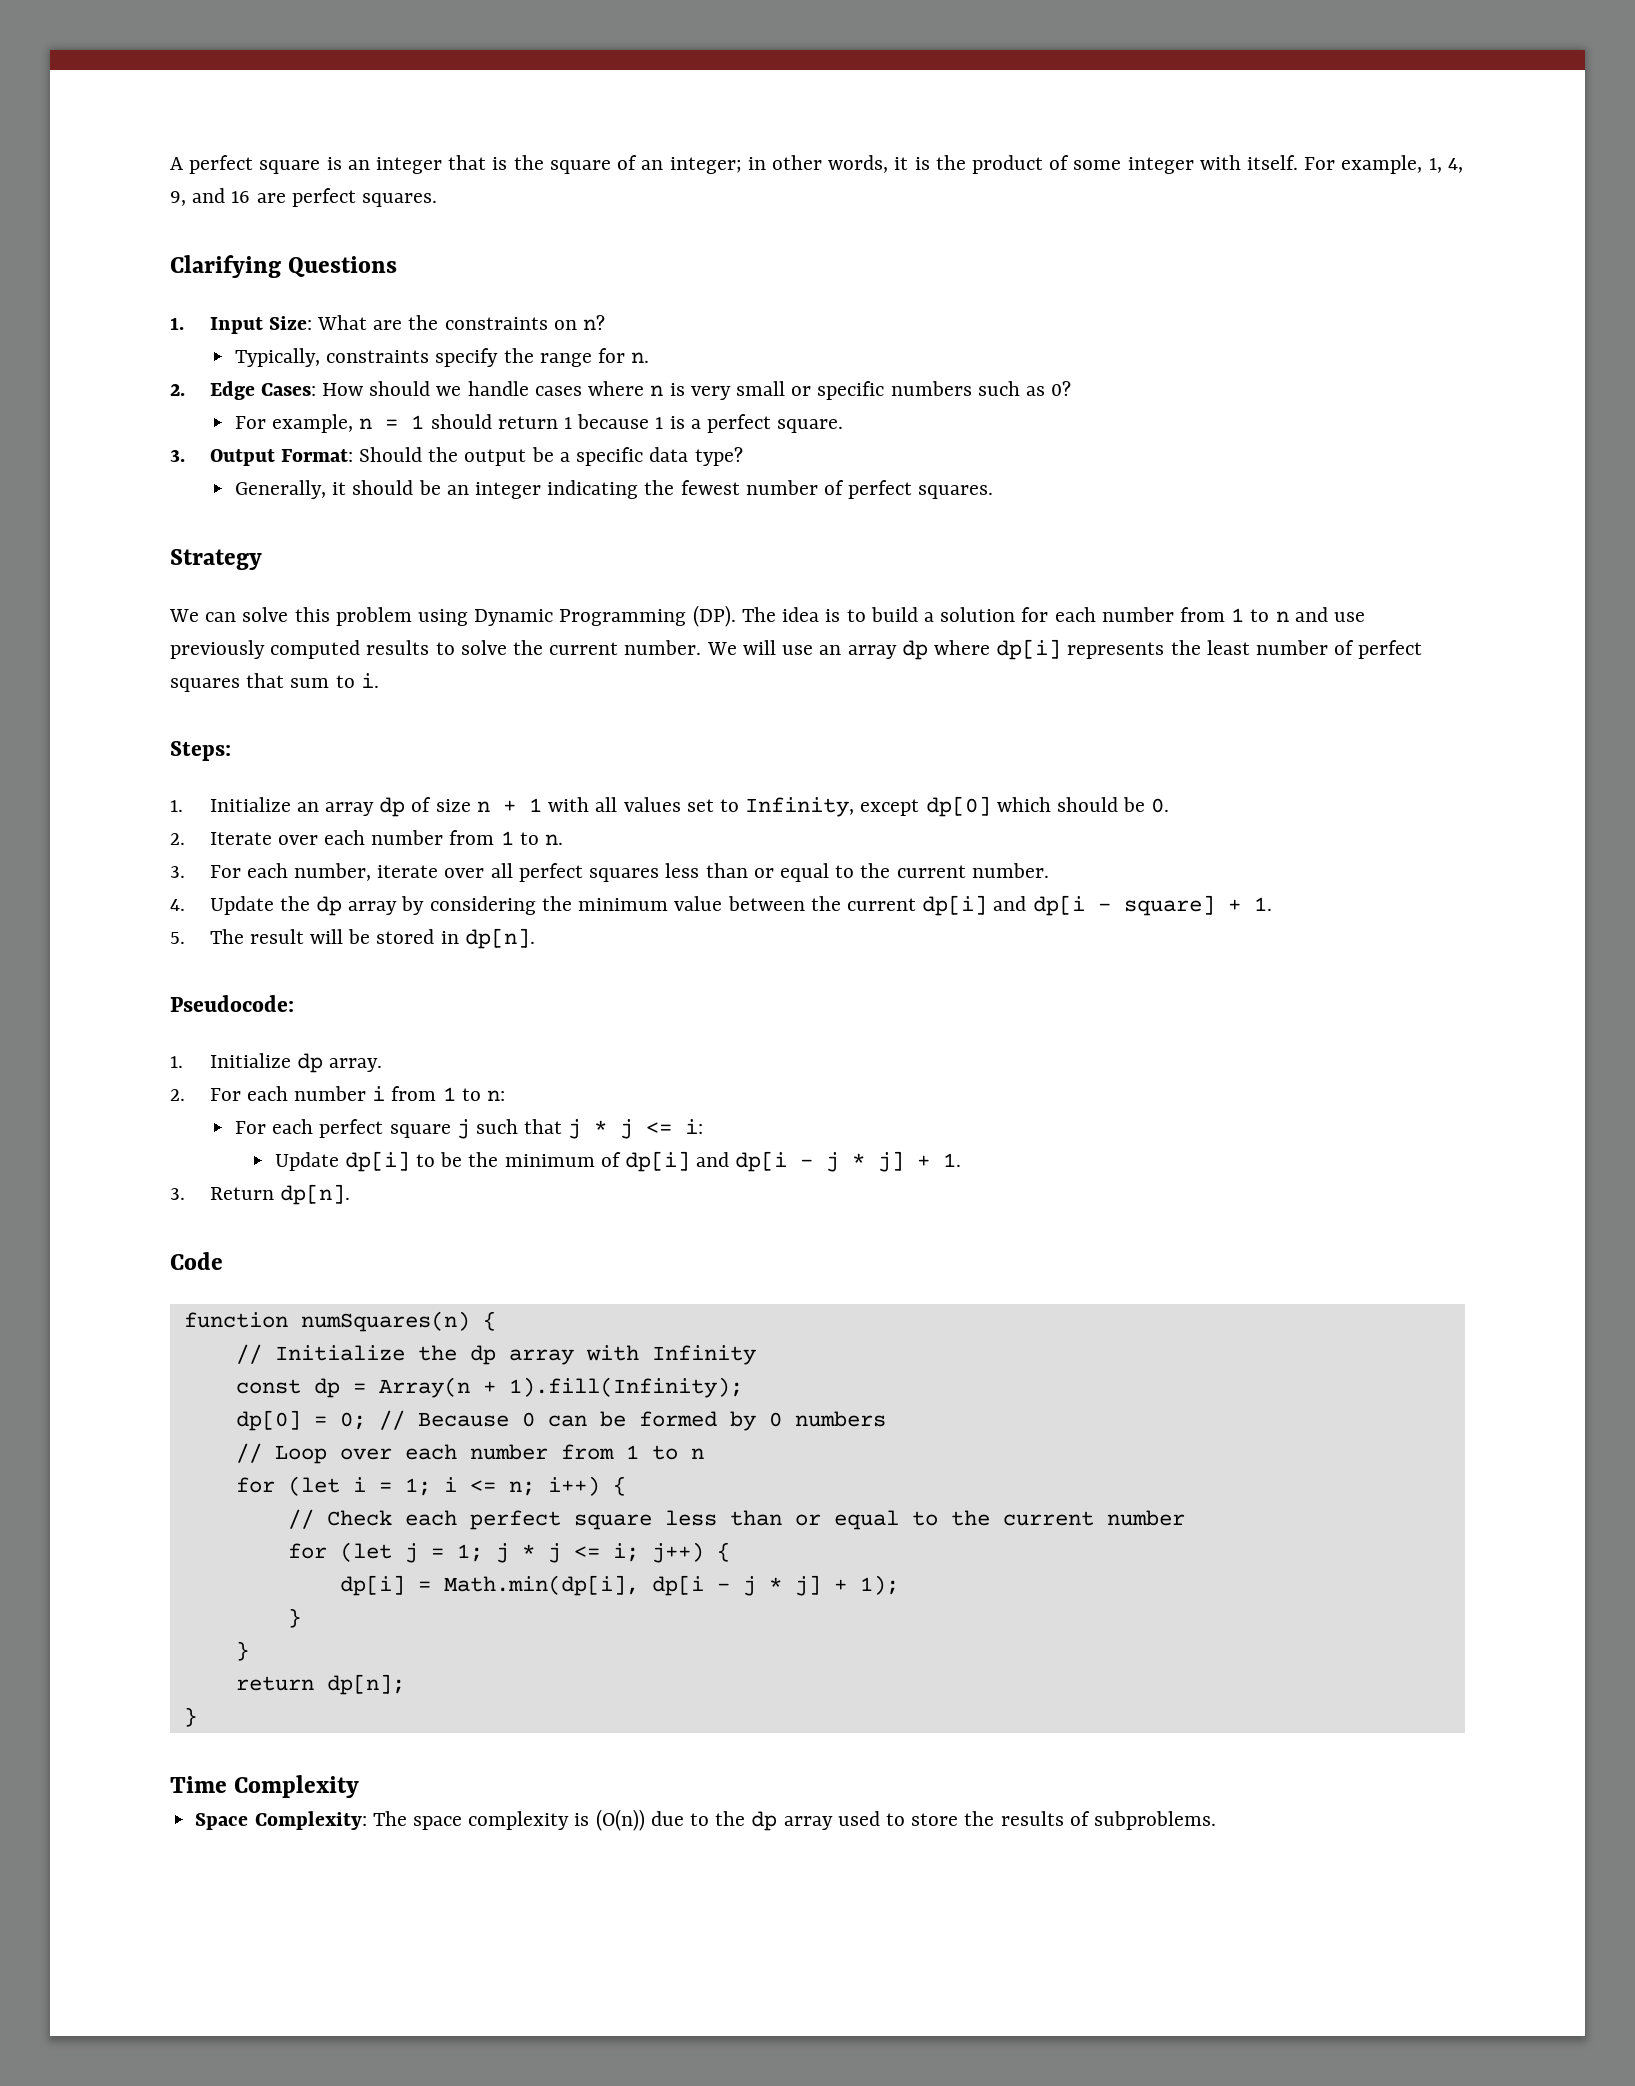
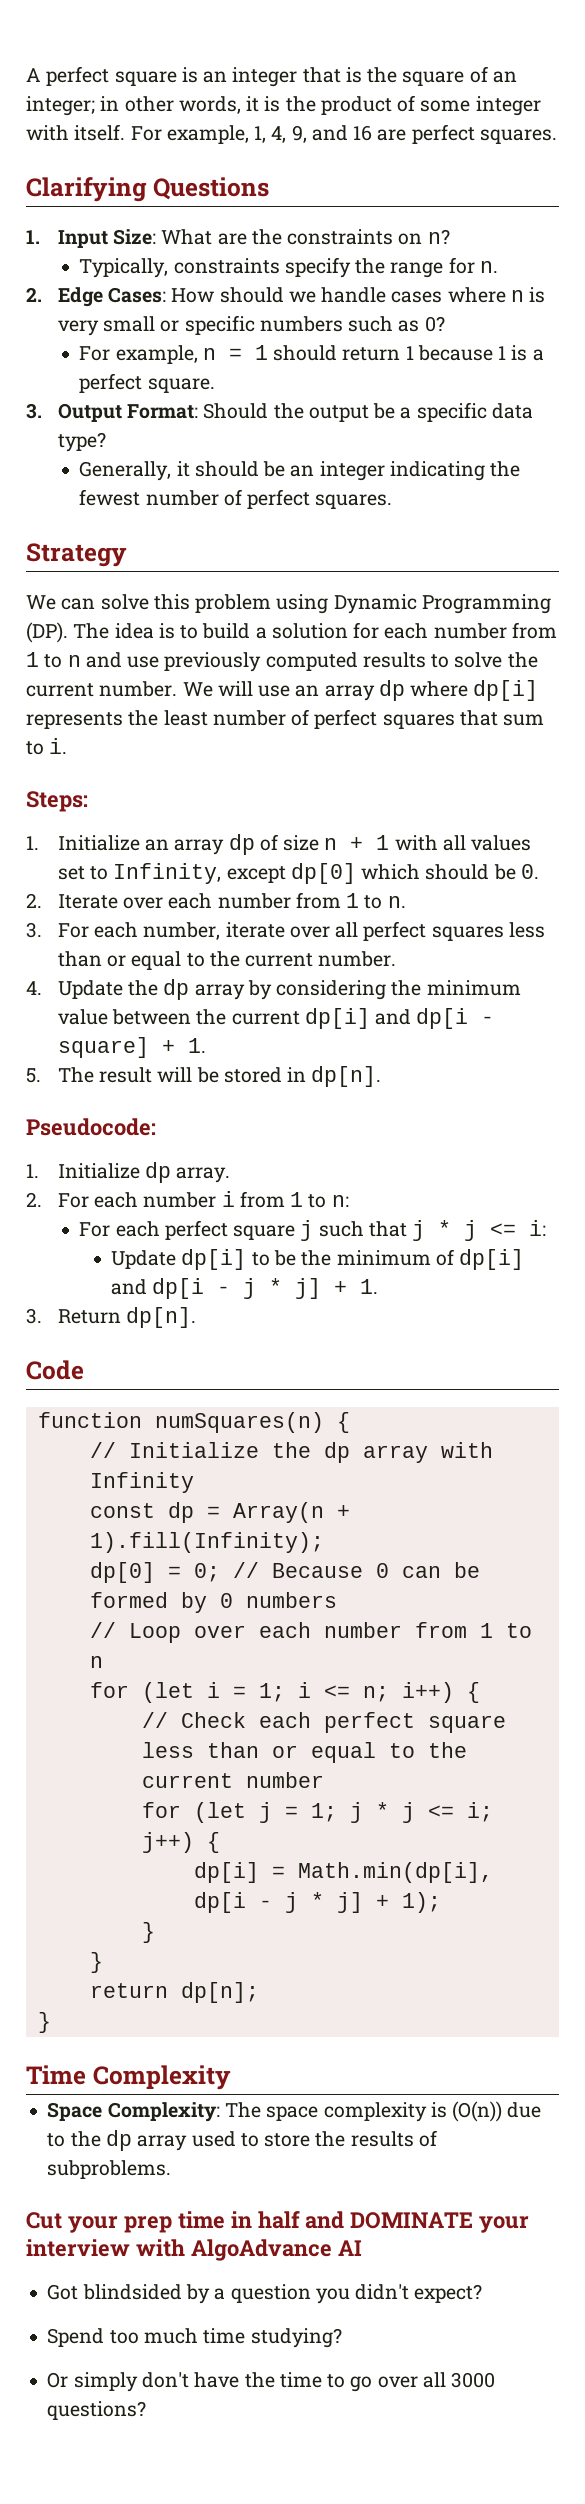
+ Cut your prep time in half and DOMINATE your interview with AlgoAdvance AI
+ Got blindsided by a question you didn't expect?
+ Spend too much time studying?
+ Or simply don't have the time to go over all 3000 questions?

